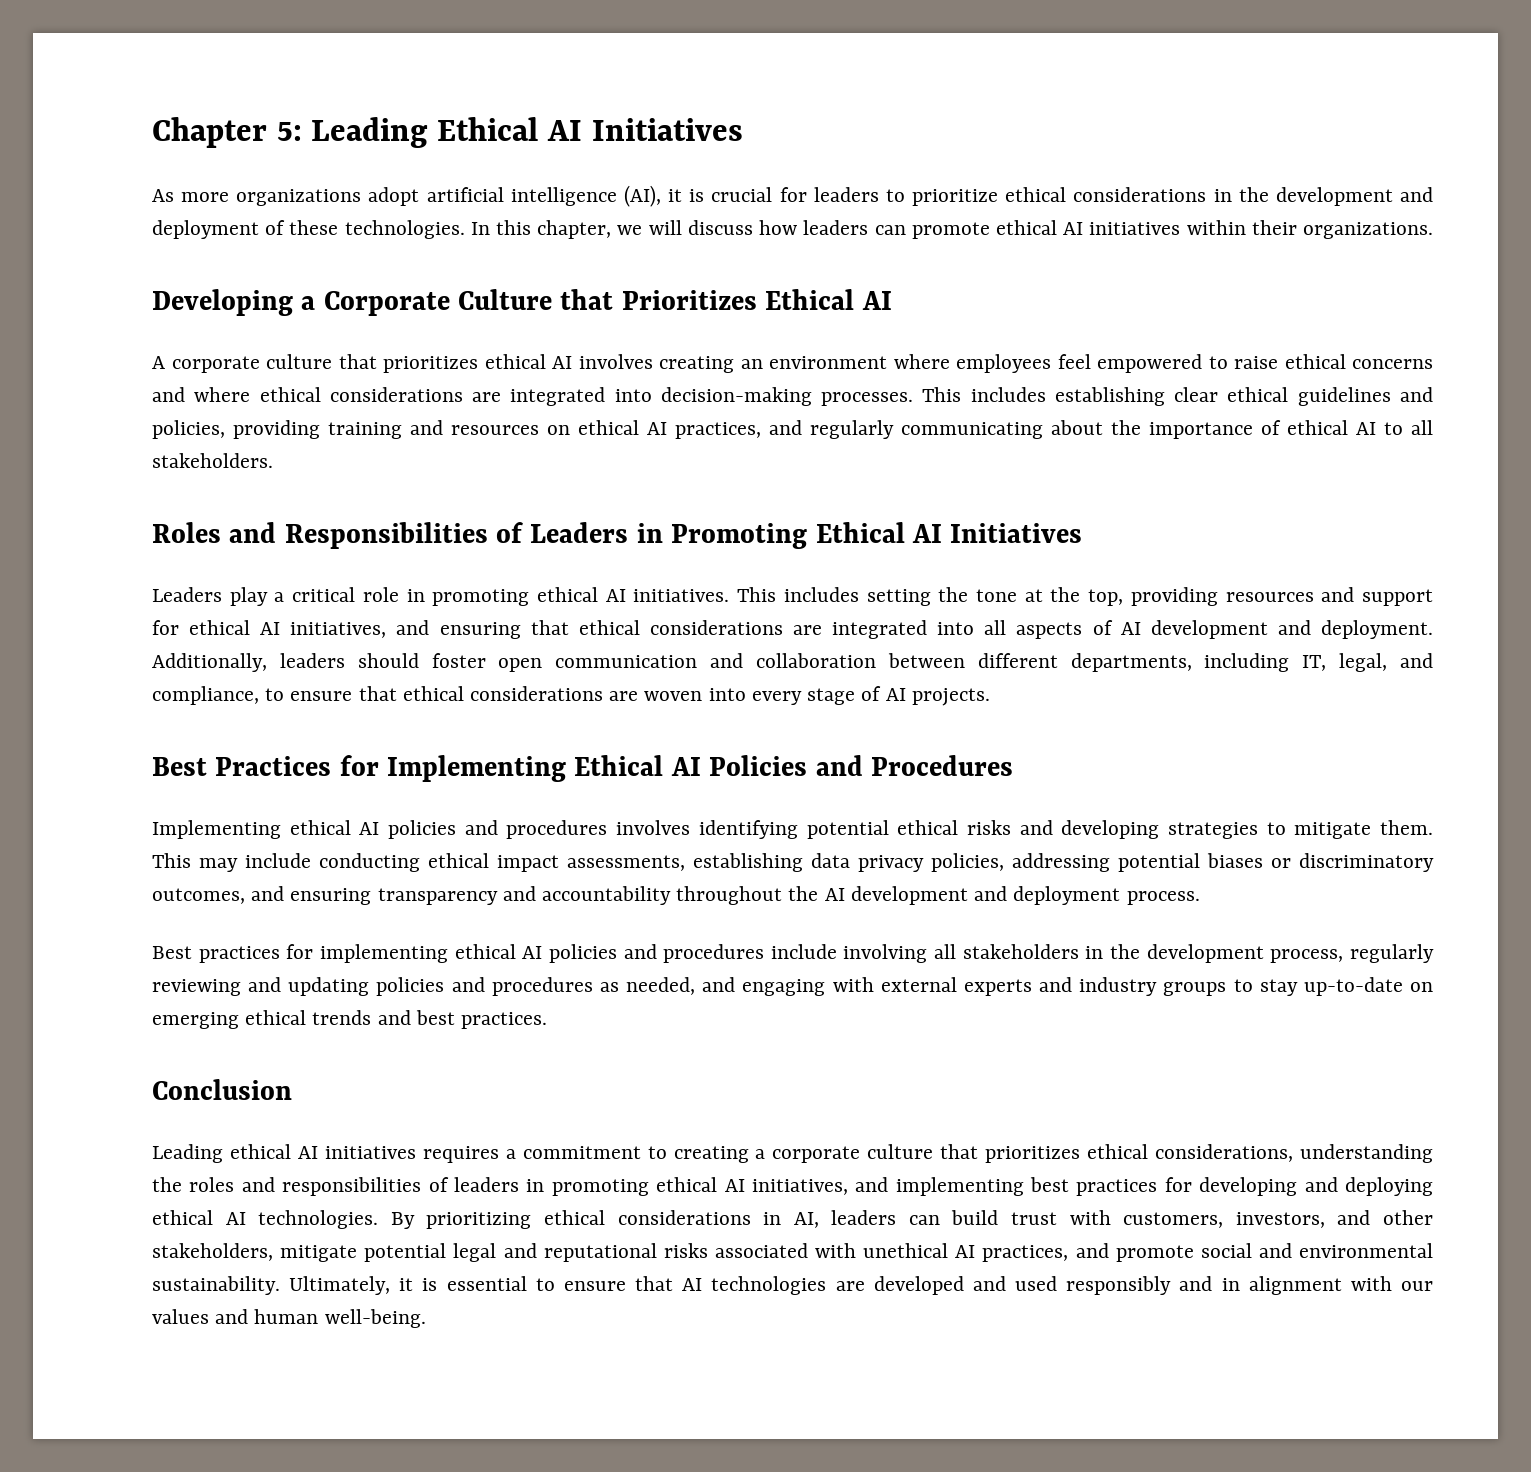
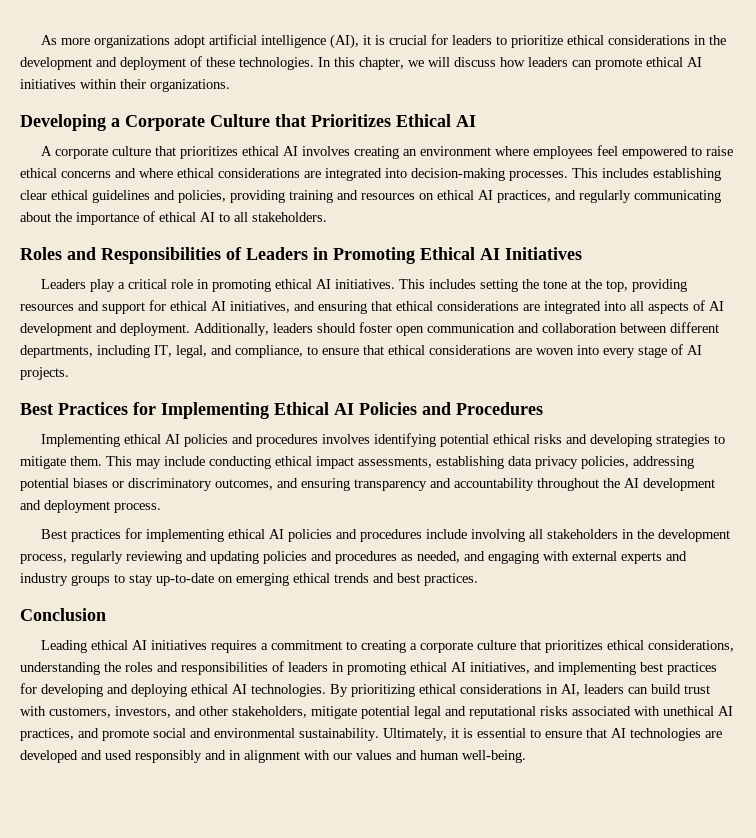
- Chapter 5: Leading Ethical AI Initiatives

